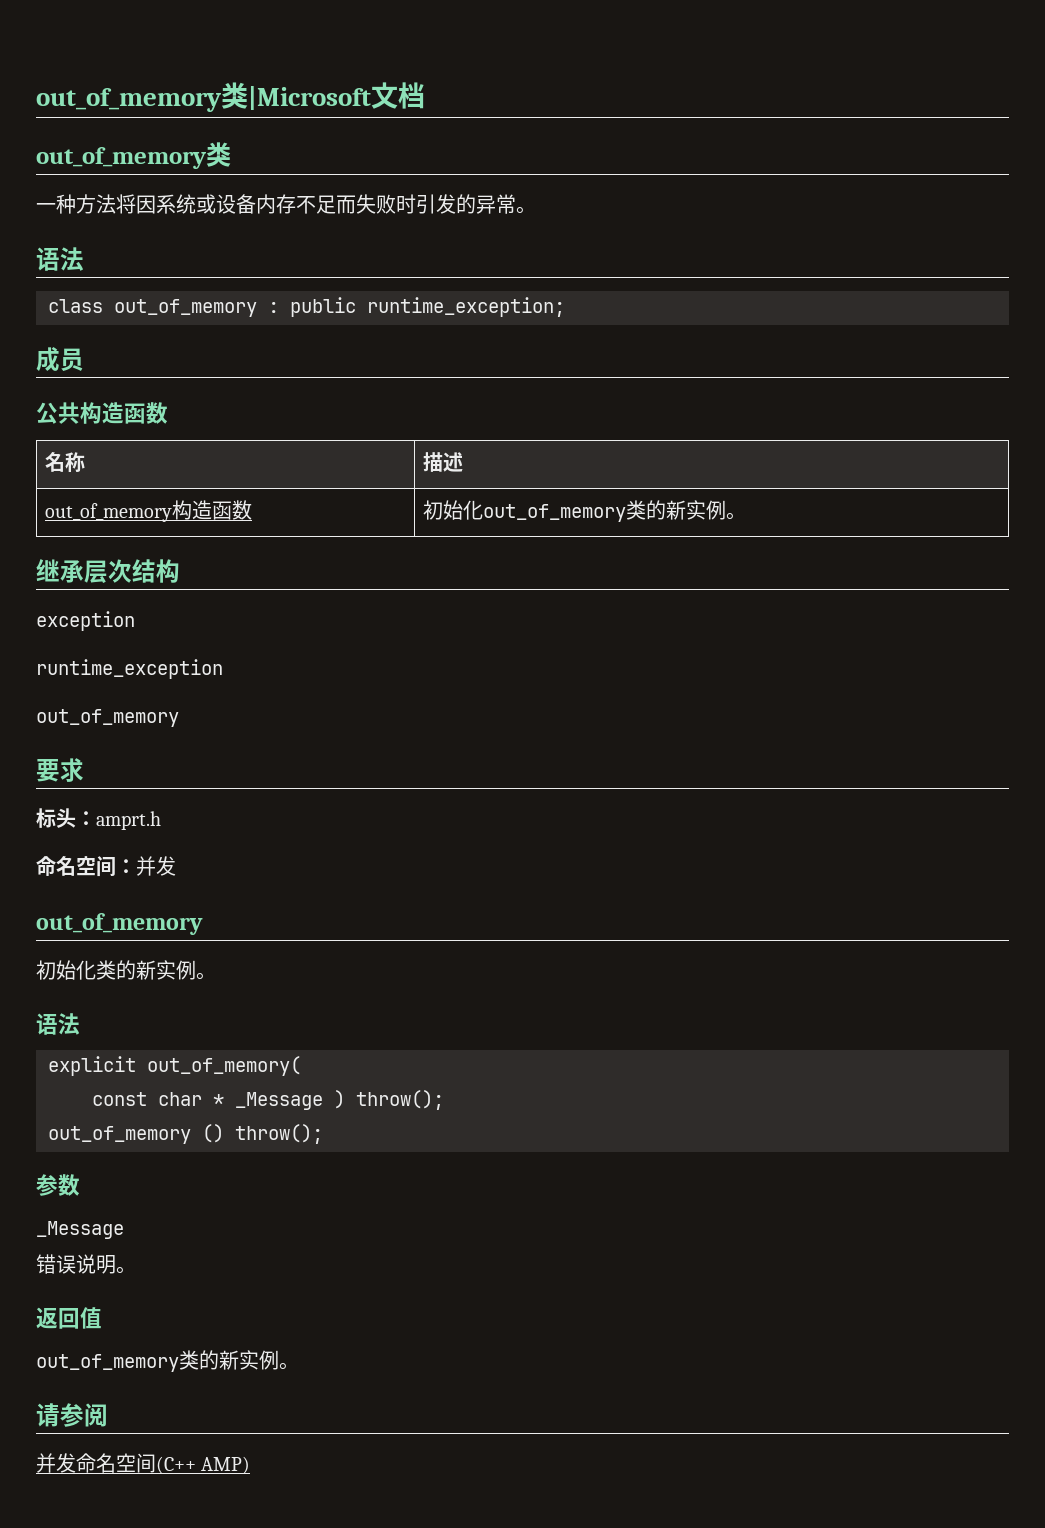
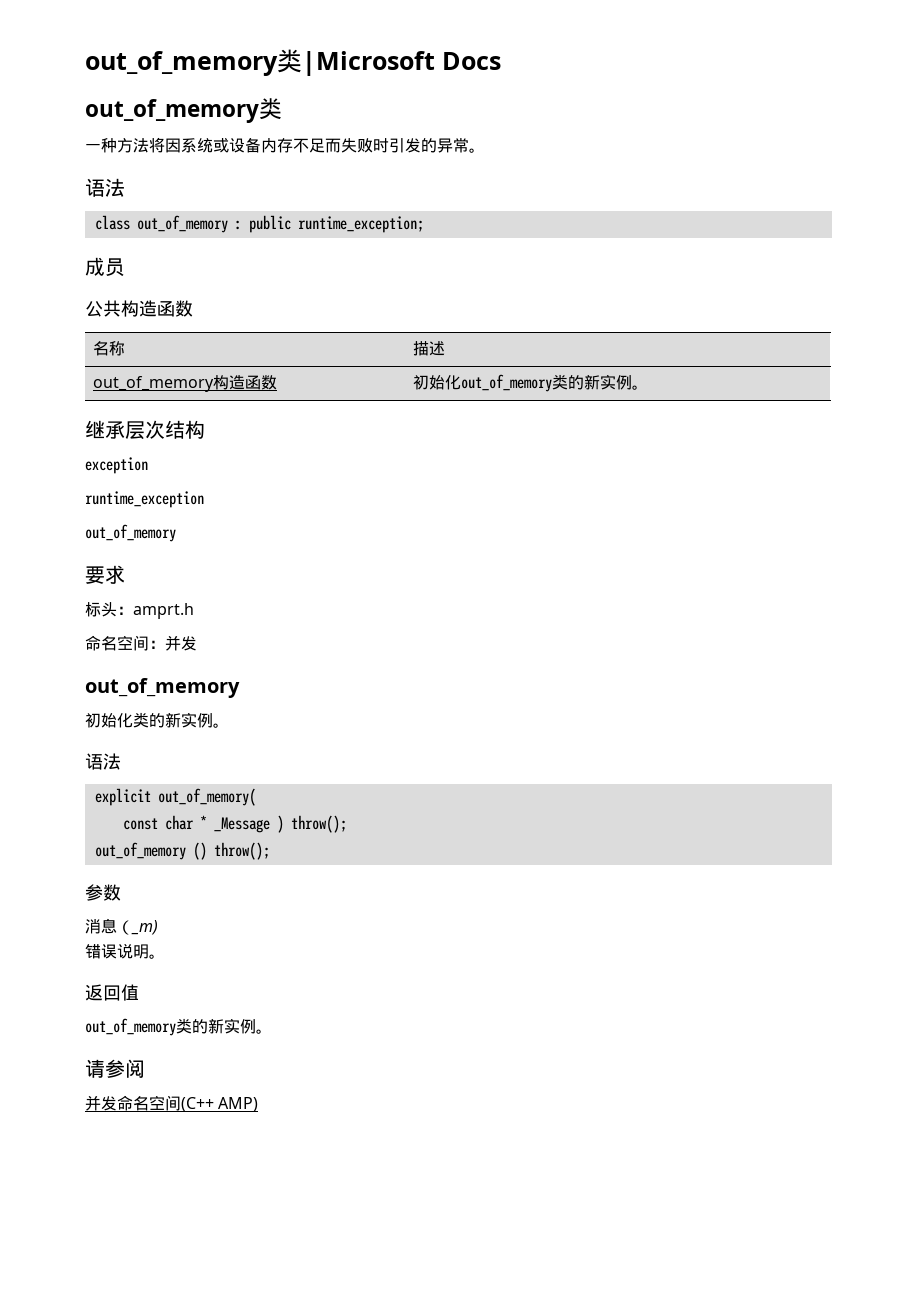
- out_of_memory类|Microsoft文档
+ out_of_memory类|Microsoft Docs
  参数
- _Message
+ 消息（_m)

